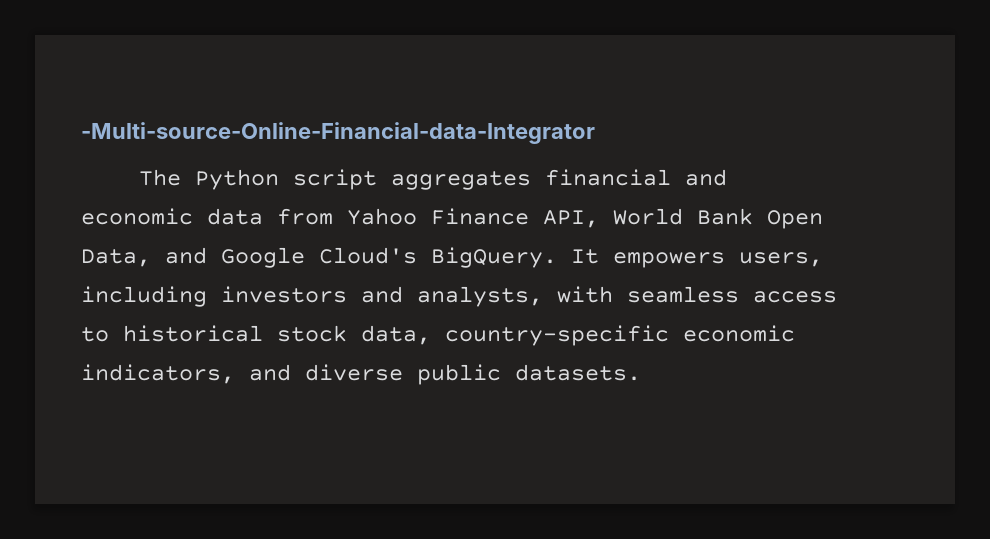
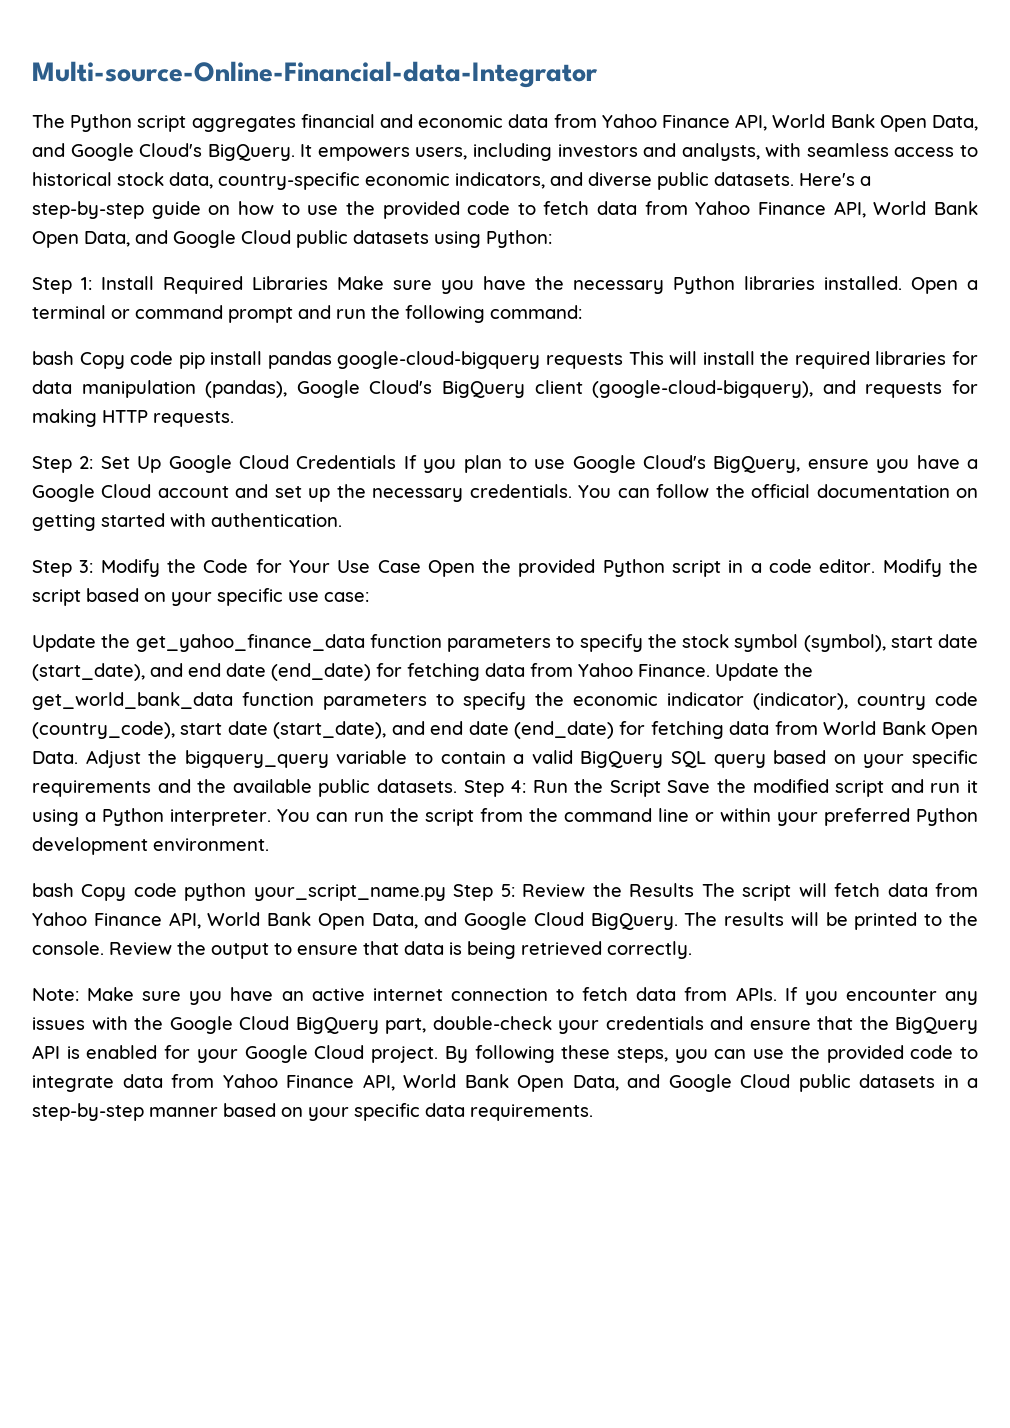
- -Multi-source-Online-Financial-data-Integrator
+ Multi-source-Online-Financial-data-Integrator
+ Here's a step-by-step guide on how to use the provided code to fetch data from Yahoo Finance API, World Bank Open Data, and Google Cloud public datasets using Python:
+ Step 1: Install Required Libraries Make sure you have the necessary Python libraries installed. Open a terminal or command prompt and run the following command:
+ bash Copy code pip install pandas google-cloud-bigquery requests This will install the required libraries for data manipulation (pandas), Google Cloud's BigQuery client (google-cloud-bigquery), and requests for making HTTP requests.
+ Step 2: Set Up Google Cloud Credentials If you plan to use Google Cloud's BigQuery, ensure you have a Google Cloud account and set up the necessary credentials. You can follow the official documentation on getting started with authentication.
+ Step 3: Modify the Code for Your Use Case Open the provided Python script in a code editor. Modify the script based on your specific use case:
+ Update the get_yahoo_finance_data function parameters to specify the stock symbol (symbol), start date (start_date), and end date (end_date) for fetching data from Yahoo Finance. Update the get_world_bank_data function parameters to specify the economic indicator (indicator), country code (country_code), start date (start_date), and end date (end_date) for fetching data from World Bank Open Data. Adjust the bigquery_query variable to contain a valid BigQuery SQL query based on your specific requirements and the available public datasets. Step 4: Run the Script Save the modified script and run it using a Python interpreter. You can run the script from the command line or within your preferred Python development environment.
+ bash Copy code python your_script_name.py Step 5: Review the Results The script will fetch data from Yahoo Finance API, World Bank Open Data, and Google Cloud BigQuery. The results will be printed to the console. Review the output to ensure that data is being retrieved correctly.
+ Note: Make sure you have an active internet connection to fetch data from APIs. If you encounter any issues with the Google Cloud BigQuery part, double-check your credentials and ensure that the BigQuery API is enabled for your Google Cloud project. By following these steps, you can use the provided code to integrate data from Yahoo Finance API, World Bank Open Data, and Google Cloud public datasets in a step-by-step manner based on your specific data requirements.

